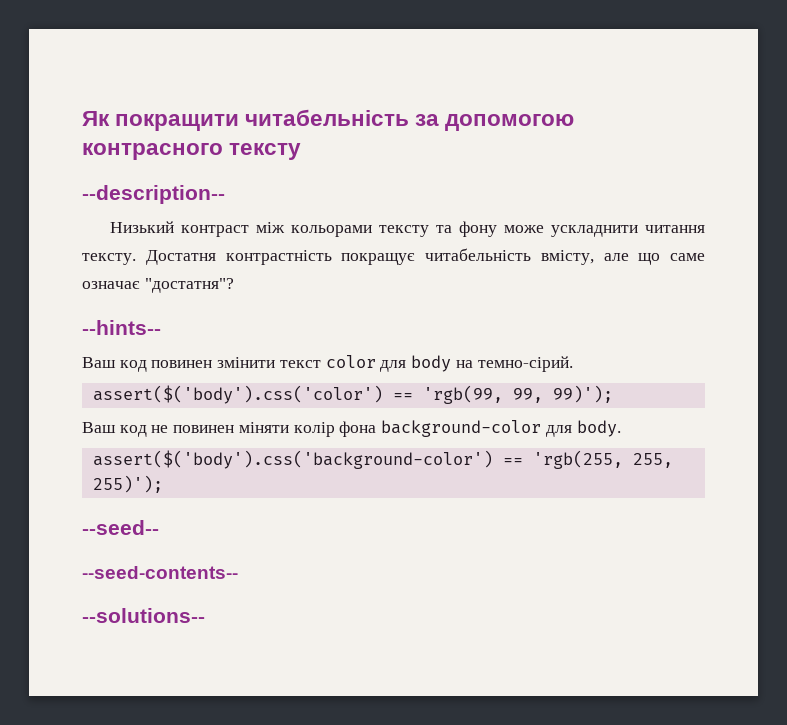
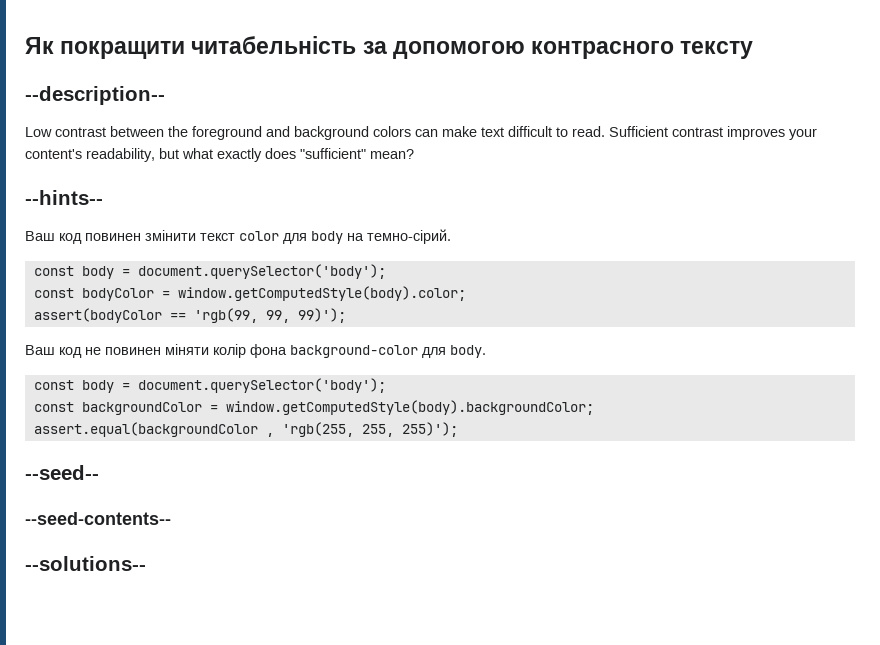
- Низький контраст між кольорами тексту та фону може ускладнити читання тексту. Достатня контрастність покращує читабельність вмісту, але що саме означає "достатня"?
+ Low contrast between the foreground and background colors can make text difficult to read. Sufficient contrast improves your content's readability, but what exactly does "sufficient" mean?
  Ваш код повинен змінити текст color для body на темно-сірий.
- assert($('body').css('color') == 'rgb(99, 99, 99)');
+ const body = document.querySelector('body');
+ const bodyColor = window.getComputedStyle(body).color;
+ assert(bodyColor == 'rgb(99, 99, 99)');
  Ваш код не повинен міняти колір фона background-color для body.
- assert($('body').css('background-color') == 'rgb(255, 255, 255)');
+ const body = document.querySelector('body');
+ const backgroundColor = window.getComputedStyle(body).backgroundColor;
+ assert.equal(backgroundColor , 'rgb(255, 255, 255)');

